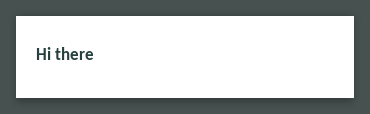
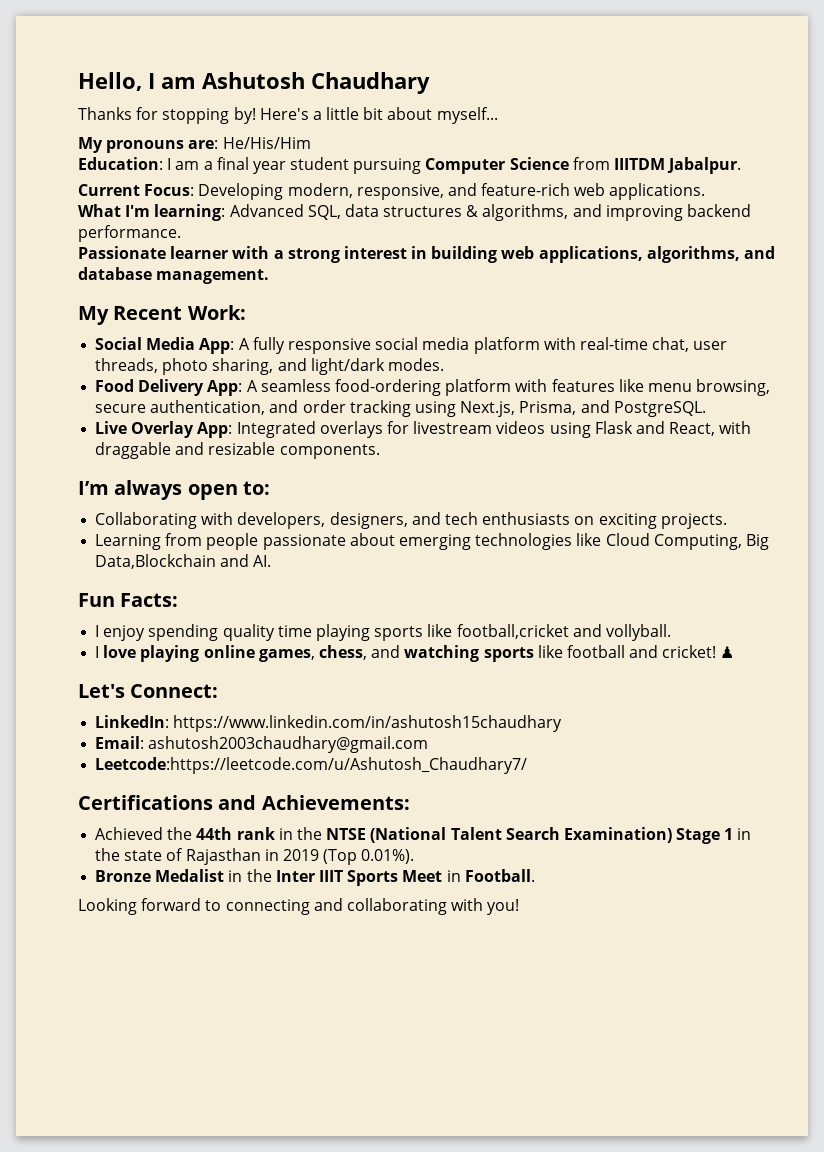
- Hi there
+ Hello, I am Ashutosh Chaudhary
+ Thanks for stopping by! Here's a little bit about myself...
+ My pronouns are: He/His/Him
+ Education: I am a final year student pursuing Computer Science from IIITDM Jabalpur.
+ Current Focus: Developing modern, responsive, and feature-rich web applications.
+ What I'm learning: Advanced SQL, data structures & algorithms, and improving backend performance.
+ Passionate learner with a strong interest in building web applications, algorithms, and database management.
+ My Recent Work:
+ Social Media App: A fully responsive social media platform with real-time chat, user threads, photo sharing, and light/dark modes.
+ Food Delivery App: A seamless food-ordering platform with features like menu browsing, secure authentication, and order tracking using Next.js, Prisma, and PostgreSQL.
+ Live Overlay App: Integrated overlays for livestream videos using Flask and React, with draggable and resizable components.
+ I’m always open to:
+ Collaborating with developers, designers, and tech enthusiasts on exciting projects.
+ Learning from people passionate about emerging technologies like Cloud Computing, Big Data,Blockchain and AI.
+ Fun Facts:
+ I enjoy spending quality time playing sports like football,cricket and vollyball.
+ I love playing online games, chess, and watching sports like football and cricket! ♟
+ Let's Connect:
+ LinkedIn: https://www.linkedin.com/in/ashutosh15chaudhary
+ Email: ashutosh2003chaudhary@gmail.com
+ Leetcode:https://leetcode.com/u/Ashutosh_Chaudhary7/
+ Certifications and Achievements:
+ Achieved the 44th rank in the NTSE (National Talent Search Examination) Stage 1 in the state of Rajasthan in 2019 (Top 0.01%).
+ Bronze Medalist in the Inter IIIT Sports Meet in Football.
+ Looking forward to connecting and collaborating with you!

